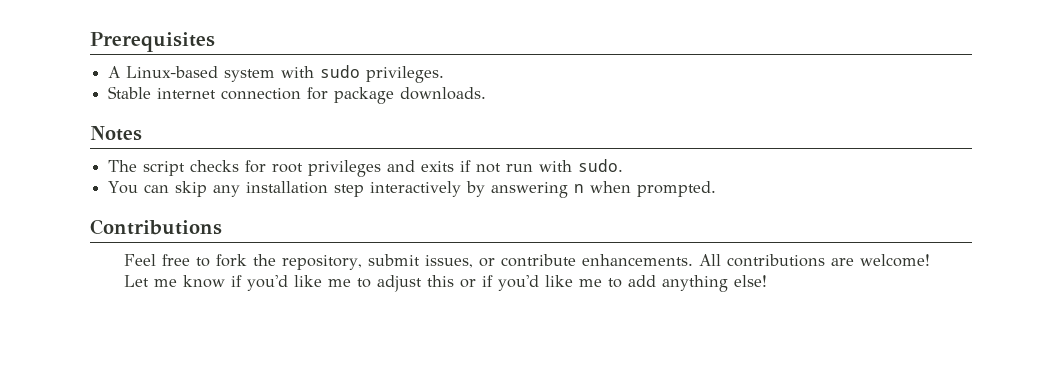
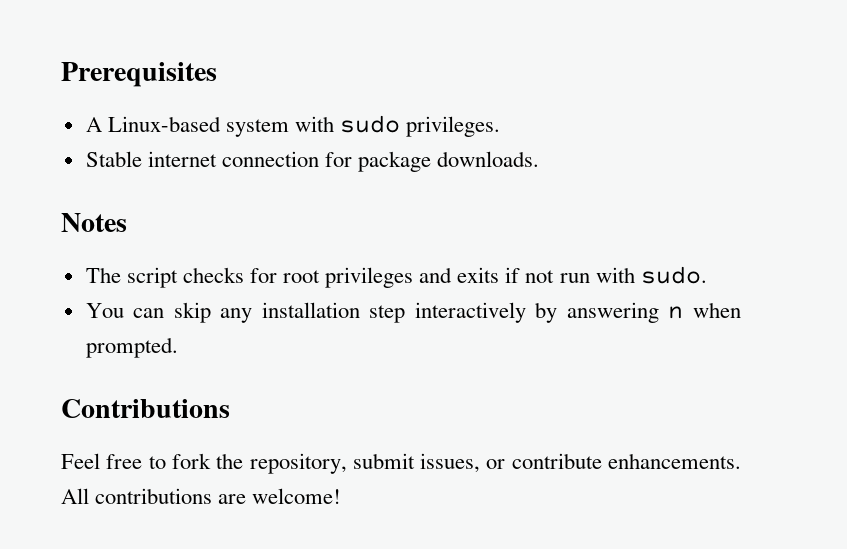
- Let me know if you'd like me to adjust this or if you'd like me to add anything else!

